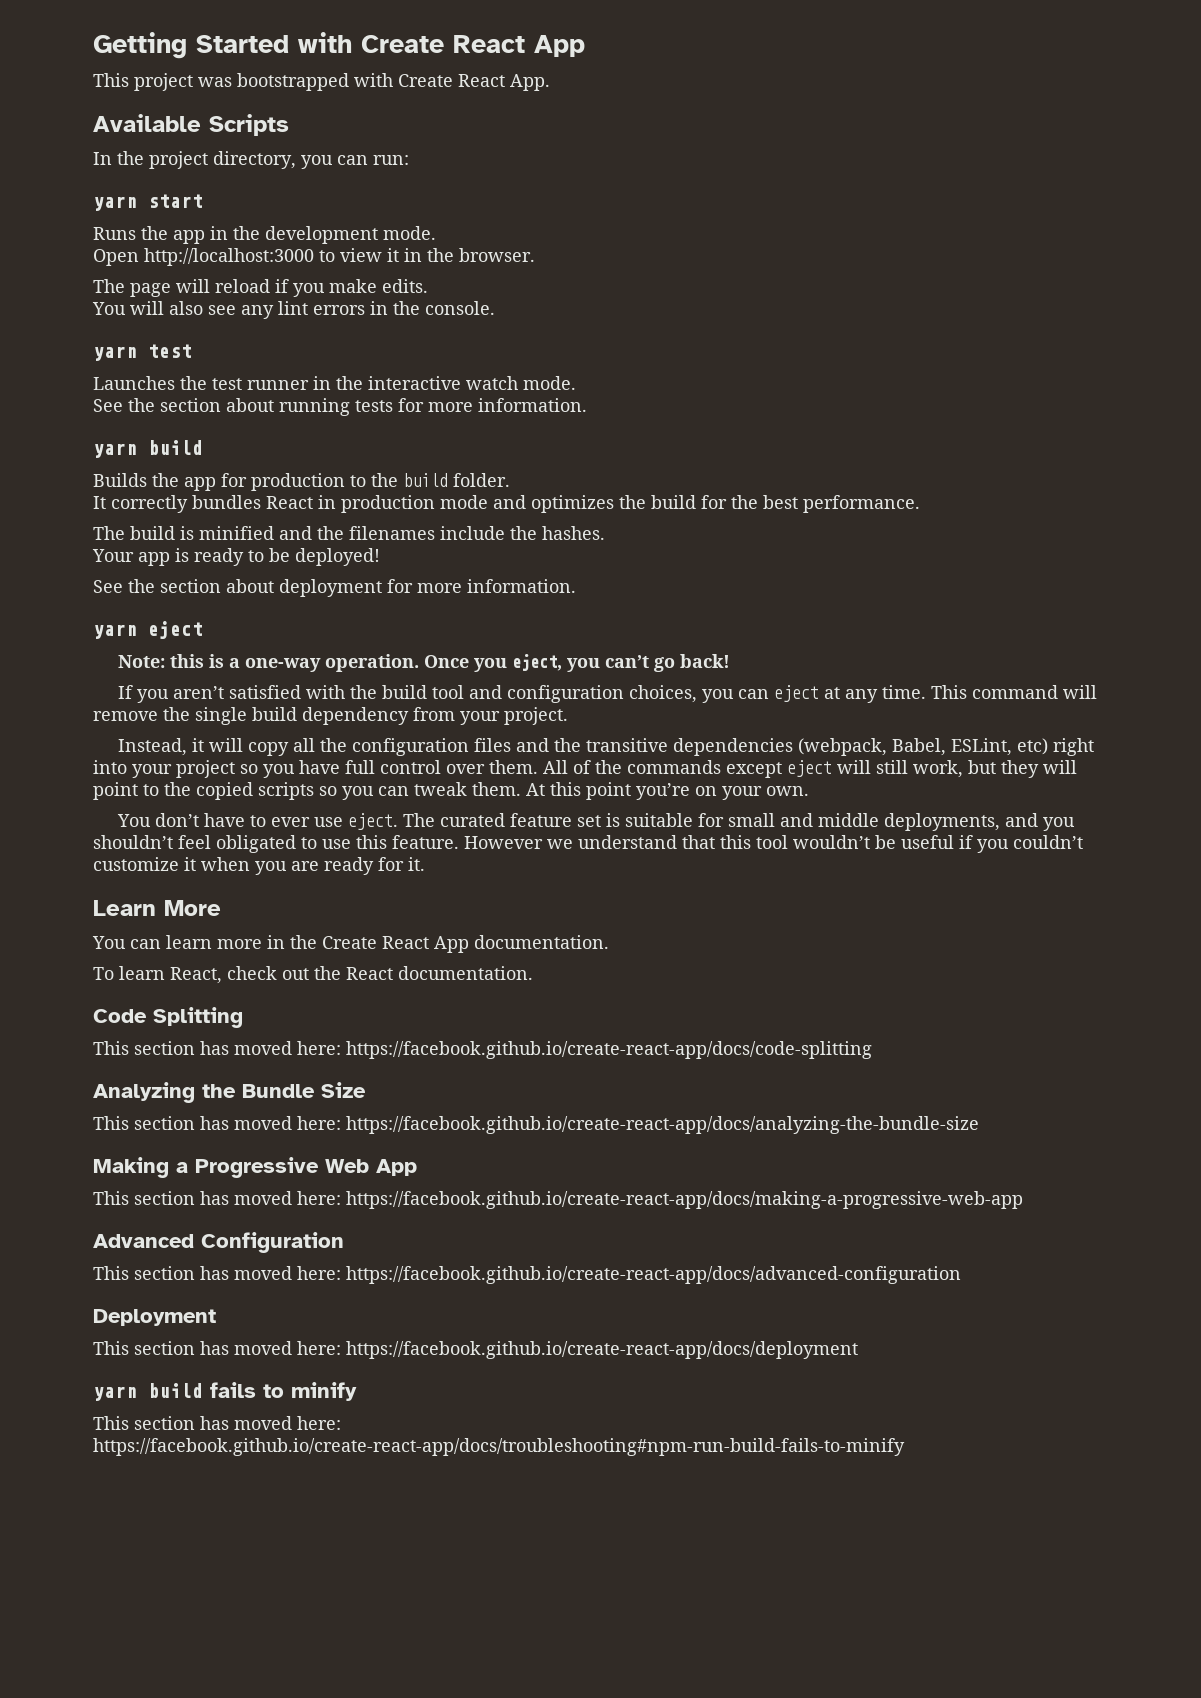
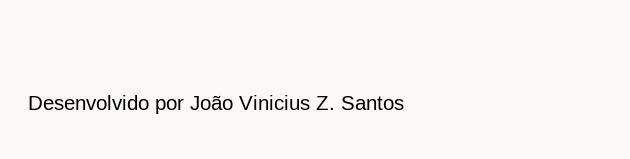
- Getting Started with Create React App
- This project was bootstrapped with Create React App.
- Available Scripts
- In the project directory, you can run:
- yarn start
- Runs the app in the development mode.
- Open http://localhost:3000 to view it in the browser.
- The page will reload if you make edits.
- You will also see any lint errors in the console.
- yarn test
- Launches the test runner in the interactive watch mode.
- See the section about running tests for more information.
- yarn build
- Builds the app for production to the build folder.
- It correctly bundles React in production mode and optimizes the build for the best performance.
- The build is minified and the filenames include the hashes.
- Your app is ready to be deployed!
- See the section about deployment for more information.
- yarn eject
- Note: this is a one-way operation. Once you eject, you can’t go back!
- If you aren’t satisfied with the build tool and configuration choices, you can eject at any time. This command will remove the single build dependency from your project.
- Instead, it will copy all the configuration files and the transitive dependencies (webpack, Babel, ESLint, etc) right into your project so you have full control over them. All of the commands except eject will still work, but they will point to the copied scripts so you can tweak them. At this point you’re on your own.
- You don’t have to ever use eject. The curated feature set is suitable for small and middle deployments, and you shouldn’t feel obligated to use this feature. However we understand that this tool wouldn’t be useful if you couldn’t customize it when you are ready for it.
- Learn More
- You can learn more in the Create React App documentation.
- To learn React, check out the React documentation.
- Code Splitting
- This section has moved here: https://facebook.github.io/create-react-app/docs/code-splitting
- Analyzing the Bundle Size
- This section has moved here: https://facebook.github.io/create-react-app/docs/analyzing-the-bundle-size
- Making a Progressive Web App
- This section has moved here: https://facebook.github.io/create-react-app/docs/making-a-progressive-web-app
- Advanced Configuration
- This section has moved here: https://facebook.github.io/create-react-app/docs/advanced-configuration
- Deployment
- This section has moved here: https://facebook.github.io/create-react-app/docs/deployment
- yarn build fails to minify
- This section has moved here: https://facebook.github.io/create-react-app/docs/troubleshooting#npm-run-build-fails-to-minify
+ Desenvolvido por João Vinicius Z. Santos

